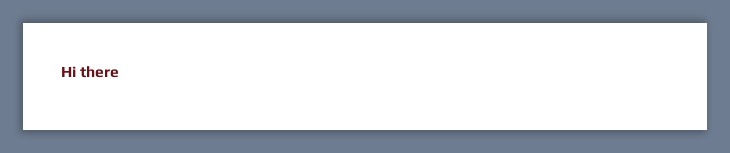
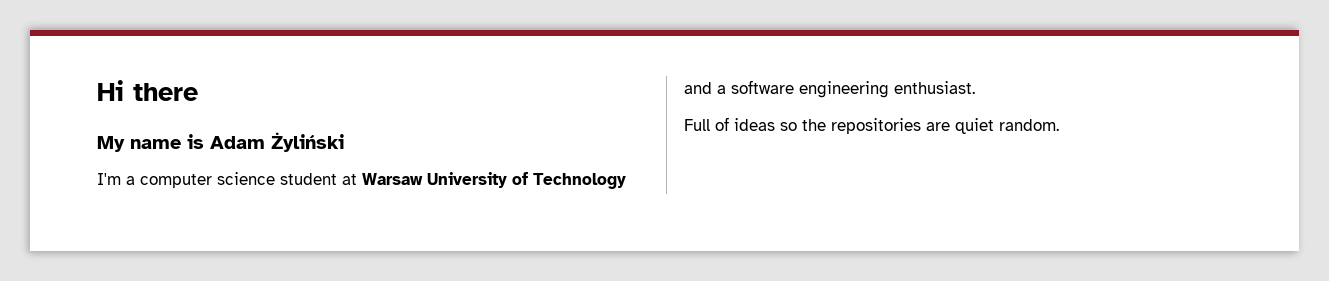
+ My name is Adam Żyliński
+ I'm a computer science student at Warsaw University of Technology and a software engineering enthusiast.
+ Full of ideas so the repositories are quiet random.

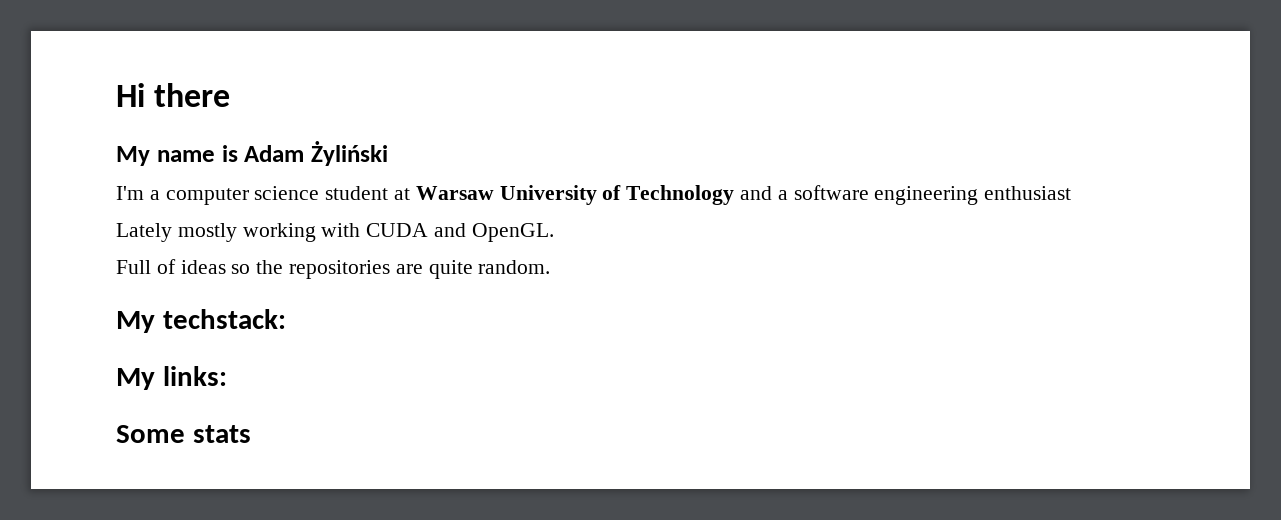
- I'm a computer science student at Warsaw University of Technology and a software engineering enthusiast.
+ I'm a computer science student at Warsaw University of Technology and a software engineering enthusiast
+ Lately mostly working with CUDA and OpenGL.
- Full of ideas so the repositories are quiet random.
+ Full of ideas so the repositories are quite random.
+ My techstack:
+ My links:
+ Some stats

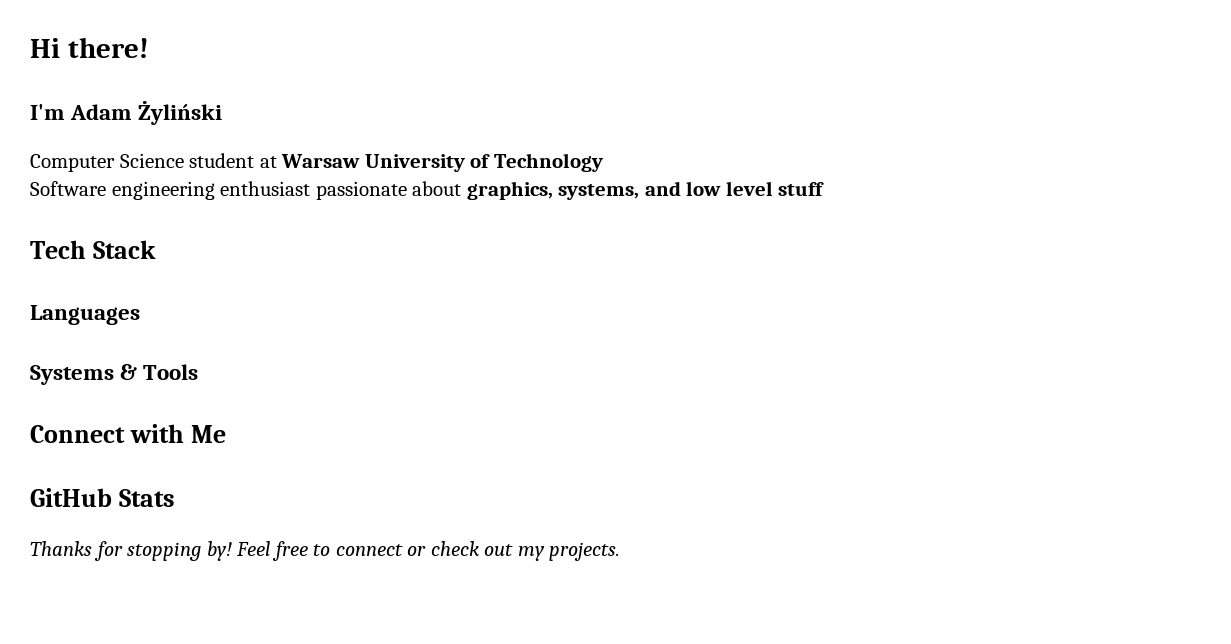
- Hi there
- My name is Adam Żyliński
- I'm a computer science student at Warsaw University of Technology and a software engineering enthusiast
- Lately mostly working with CUDA and OpenGL.
- Full of ideas so the repositories are quite random.
- My techstack:
- My links:
- Some stats
+ Hi there!
+ I'm Adam Żyliński
+ Computer Science student at Warsaw University of Technology
+ Software engineering enthusiast passionate about graphics, systems, and low level stuff
+ Tech Stack
+ Languages
+ Systems & Tools
+ Connect with Me
+ GitHub Stats
+ Thanks for stopping by! Feel free to connect or check out my projects.

